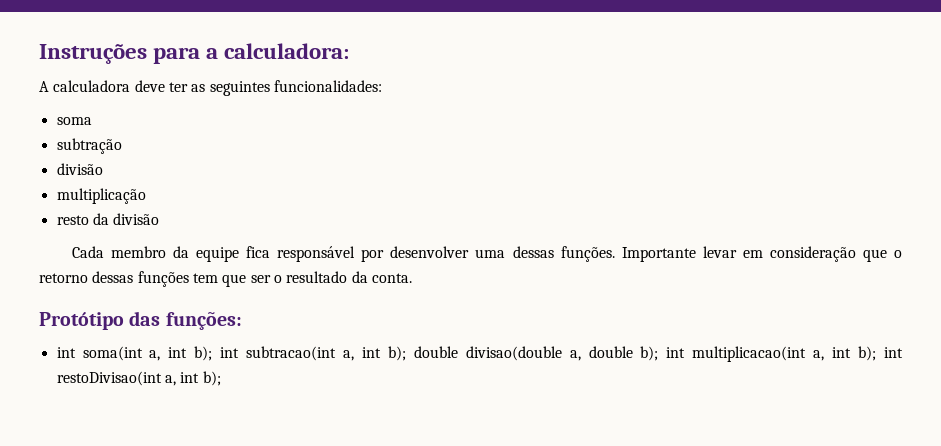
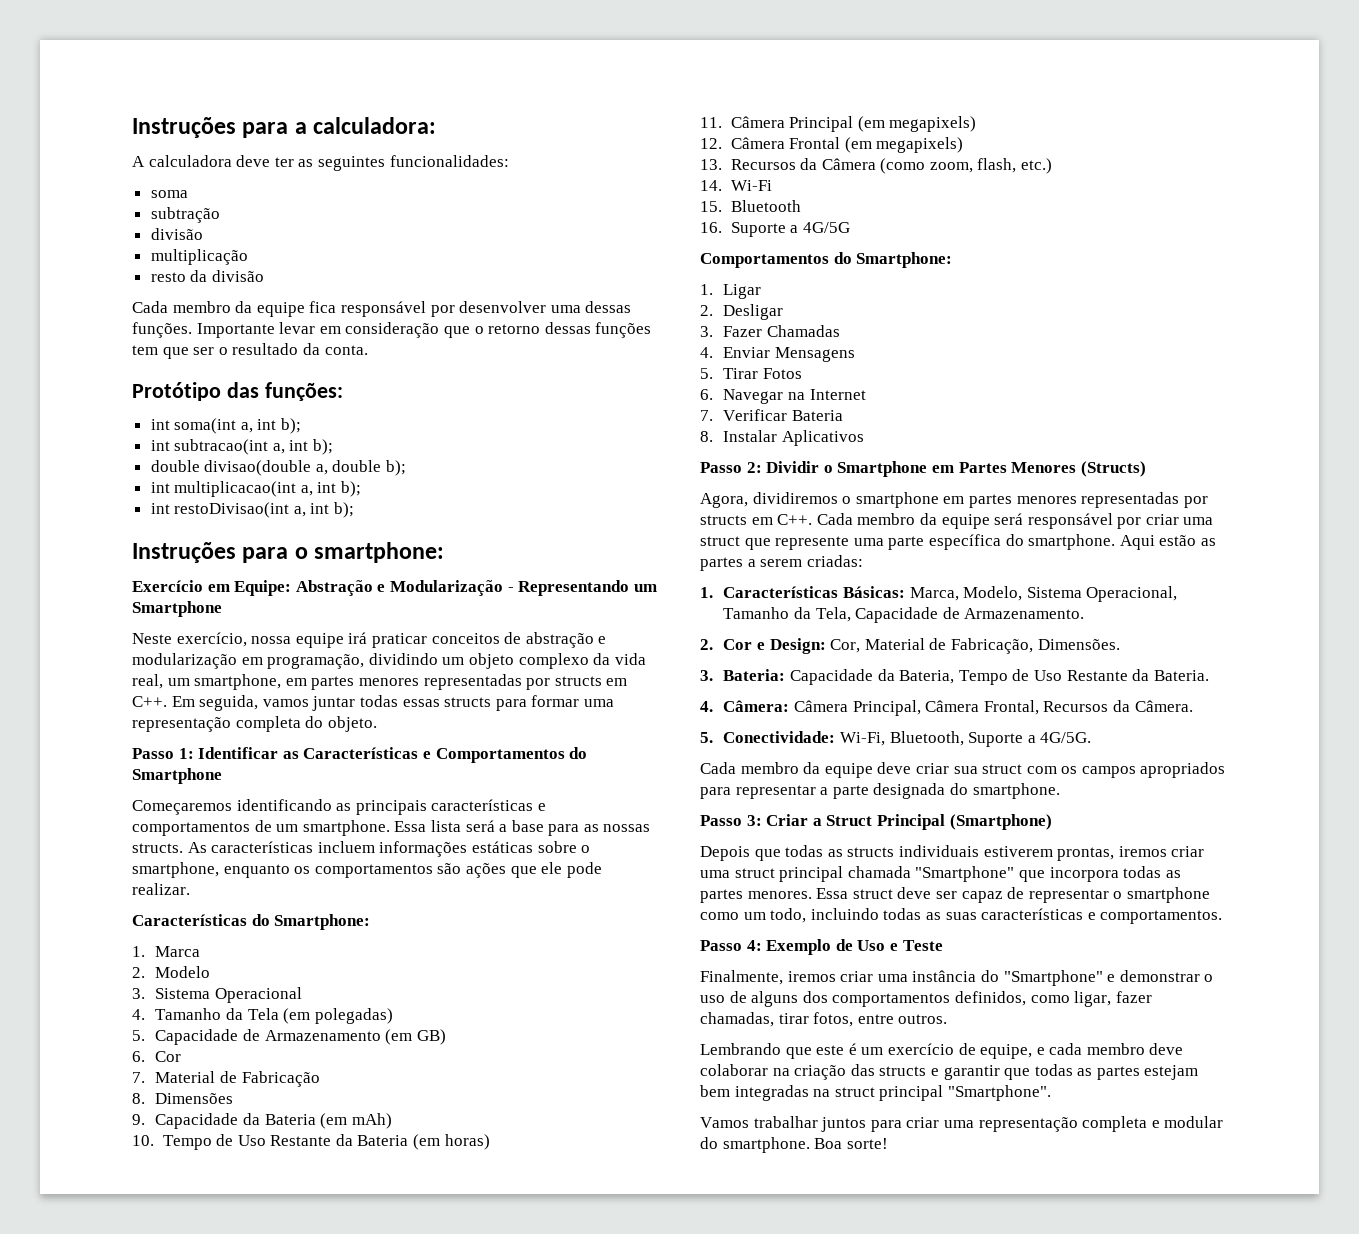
- int soma(int a, int b); int subtracao(int a, int b); double divisao(double a, double b); int multiplicacao(int a, int b); int restoDivisao(int a, int b);
+ int soma(int a, int b);
+ int subtracao(int a, int b);
+ double divisao(double a, double b);
+ int multiplicacao(int a, int b);
+ int restoDivisao(int a, int b);
+ Instruções para o smartphone:
+ Exercício em Equipe: Abstração e Modularização - Representando um Smartphone
+ Neste exercício, nossa equipe irá praticar conceitos de abstração e modularização em programação, dividindo um objeto complexo da vida real, um smartphone, em partes menores representadas por structs em C++. Em seguida, vamos juntar todas essas structs para formar uma representação completa do objeto.
+ Passo 1: Identificar as Características e Comportamentos do Smartphone
+ Começaremos identificando as principais características e comportamentos de um smartphone. Essa lista será a base para as nossas structs. As características incluem informações estáticas sobre o smartphone, enquanto os comportamentos são ações que ele pode realizar.
+ Características do Smartphone:
+ 1. Marca
+ 2. Modelo
+ 3. Sistema Operacional
+ 4. Tamanho da Tela (em polegadas)
+ 5. Capacidade de Armazenamento (em GB)
+ 6. Cor
+ 7. Material de Fabricação
+ 8. Dimensões
+ 9. Capacidade da Bateria (em mAh)
+ 10. Tempo de Uso Restante da Bateria (em horas)
+ 11. Câmera Principal (em megapixels)
+ 12. Câmera Frontal (em megapixels)
+ 13. Recursos da Câmera (como zoom, flash, etc.)
+ 14. Wi-Fi
+ 15. Bluetooth
+ 16. Suporte a 4G/5G
+ Comportamentos do Smartphone:
+ 1. Ligar
+ 2. Desligar
+ 3. Fazer Chamadas
+ 4. Enviar Mensagens
+ 5. Tirar Fotos
+ 6. Navegar na Internet
+ 7. Verificar Bateria
+ 8. Instalar Aplicativos
+ Passo 2: Dividir o Smartphone em Partes Menores (Structs)
+ Agora, dividiremos o smartphone em partes menores representadas por structs em C++. Cada membro da equipe será responsável por criar uma struct que represente uma parte específica do smartphone. Aqui estão as partes a serem criadas:
+ 1. Características Básicas: Marca, Modelo, Sistema Operacional, Tamanho da Tela, Capacidade de Armazenamento.
+ 2. Cor e Design: Cor, Material de Fabricação, Dimensões.
+ 3. Bateria: Capacidade da Bateria, Tempo de Uso Restante da Bateria.
+ 4. Câmera: Câmera Principal, Câmera Frontal, Recursos da Câmera.
+ 5. Conectividade: Wi-Fi, Bluetooth, Suporte a 4G/5G.
+ Cada membro da equipe deve criar sua struct com os campos apropriados para representar a parte designada do smartphone.
+ Passo 3: Criar a Struct Principal (Smartphone)
+ Depois que todas as structs individuais estiverem prontas, iremos criar uma struct principal chamada "Smartphone" que incorpora todas as partes menores. Essa struct deve ser capaz de representar o smartphone como um todo, incluindo todas as suas características e comportamentos.
+ Passo 4: Exemplo de Uso e Teste
+ Finalmente, iremos criar uma instância do "Smartphone" e demonstrar o uso de alguns dos comportamentos definidos, como ligar, fazer chamadas, tirar fotos, entre outros.
+ Lembrando que este é um exercício de equipe, e cada membro deve colaborar na criação das structs e garantir que todas as partes estejam bem integradas na struct principal "Smartphone".
+ Vamos trabalhar juntos para criar uma representação completa e modular do smartphone. Boa sorte!

